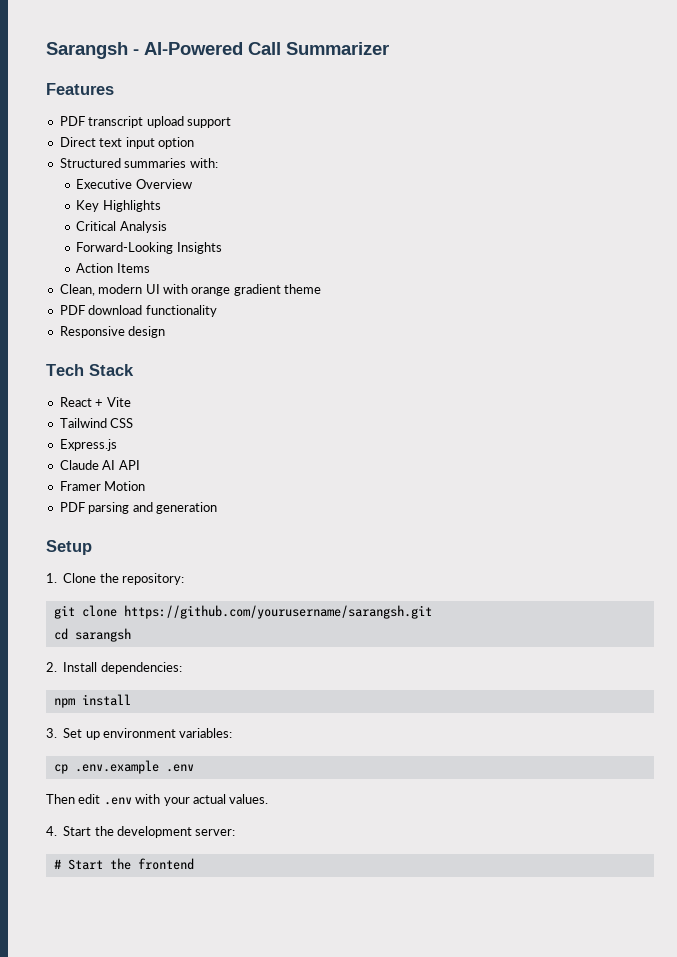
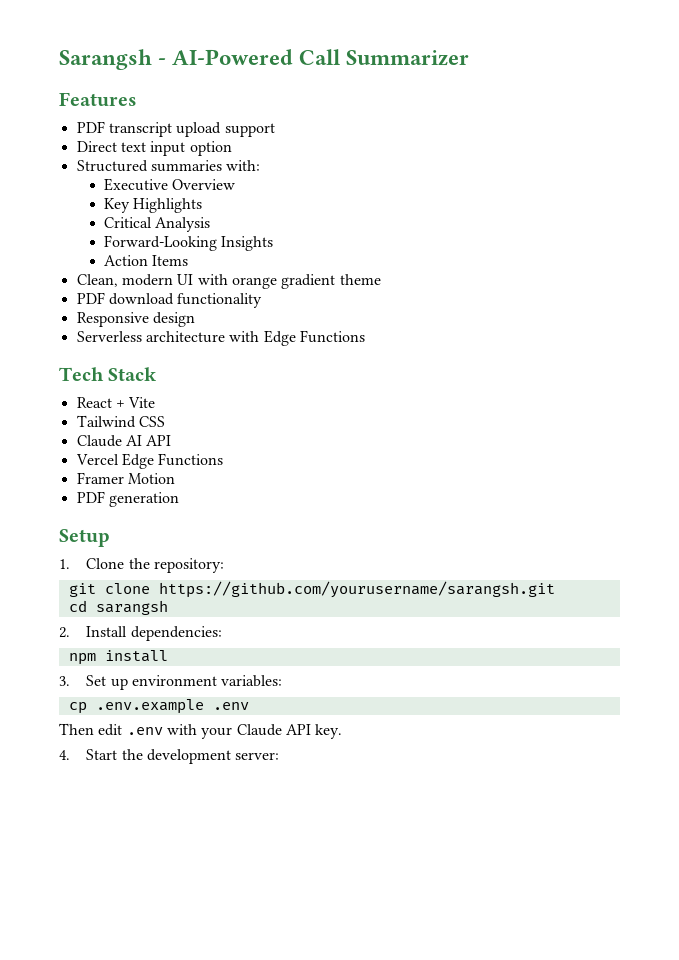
+ Serverless architecture with Edge Functions
- Express.js
+ Vercel Edge Functions
- PDF parsing and generation
+ PDF generation
- Then edit .env with your actual values.
+ Then edit .env with your Claude API key.
- # Start the frontend

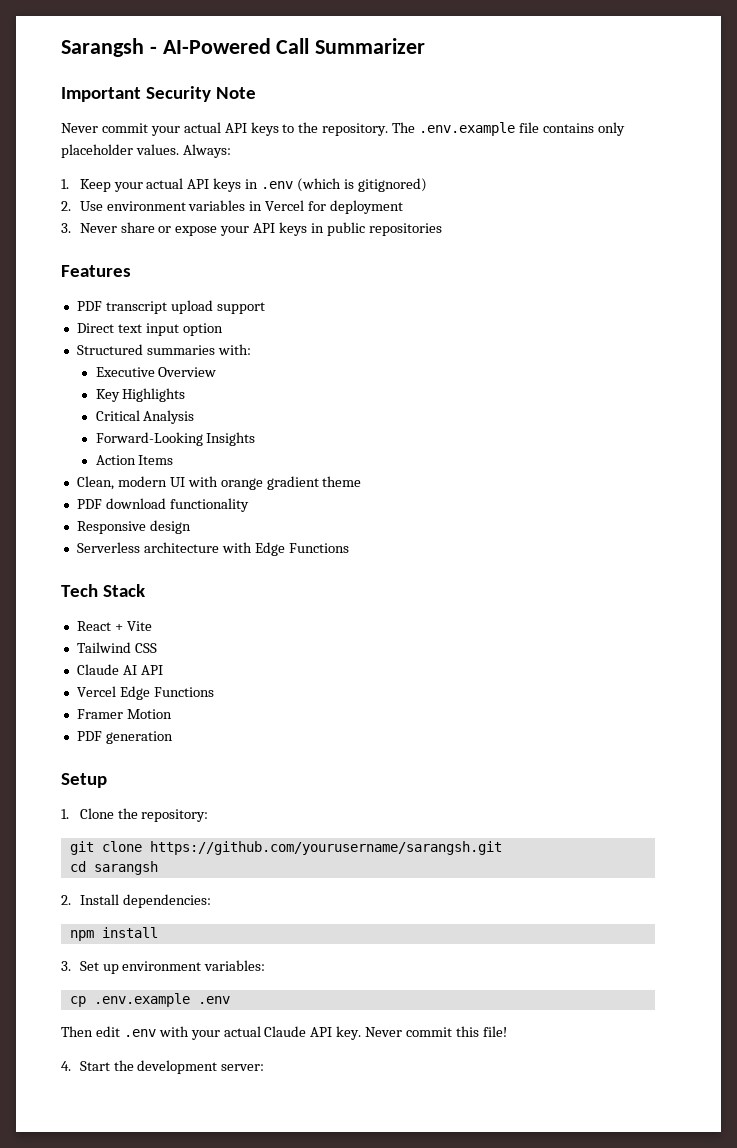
+ Important Security Note
+ Never commit your actual API keys to the repository. The .env.example file contains only placeholder values. Always:
+ 1. Keep your actual API keys in .env (which is gitignored)
+ 2. Use environment variables in Vercel for deployment
+ 3. Never share or expose your API keys in public repositories
- Then edit .env with your Claude API key.
+ Then edit .env with your actual Claude API key. Never commit this file!

